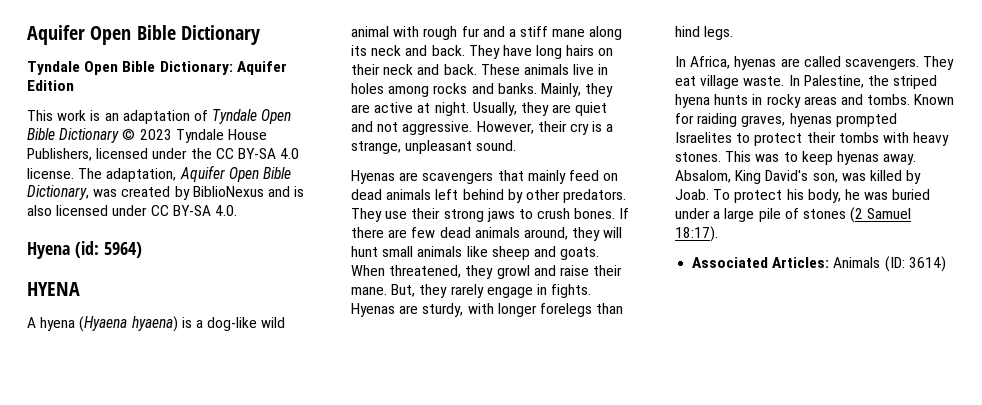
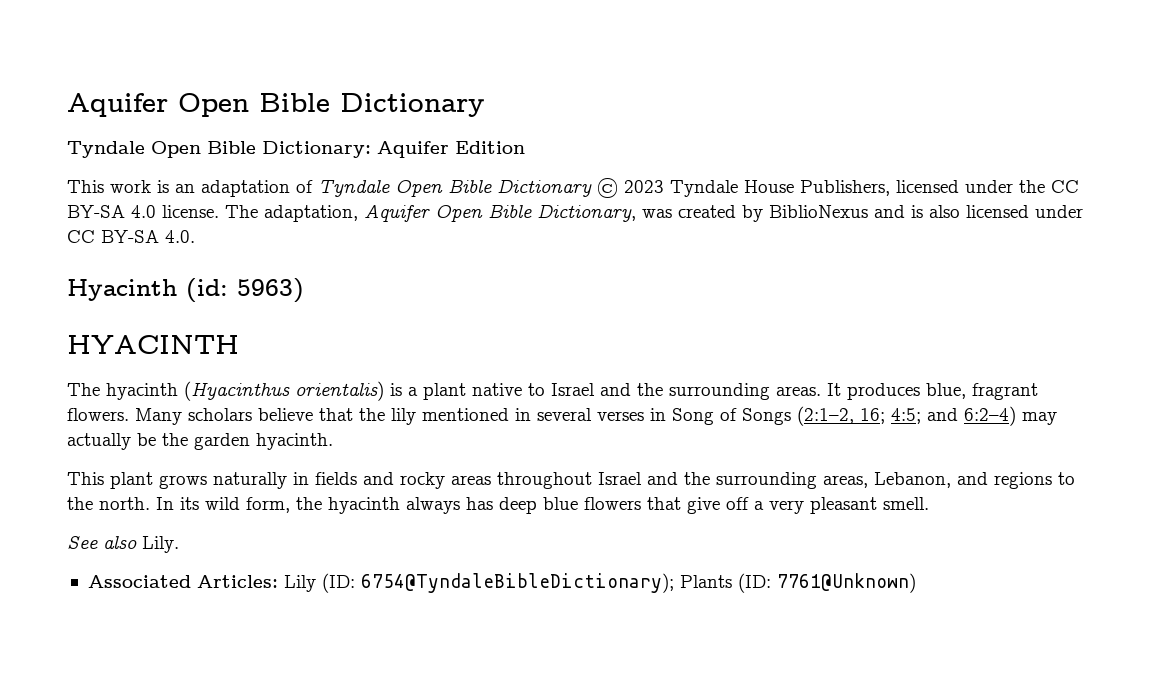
- Hyena (id: 5964)
- HYENA
- A hyena (Hyaena hyaena) is a dog-like wild animal with rough fur and a stiff mane along its neck and back. They have long hairs on their neck and back. These animals live in holes among rocks and banks. Mainly, they are active at night. Usually, they are quiet and not aggressive. However, their cry is a strange, unpleasant sound.
- Hyenas are scavengers that mainly feed on dead animals left behind by other predators. They use their strong jaws to crush bones. If there are few dead animals around, they will hunt small animals like sheep and goats. When threatened, they growl and raise their mane. But, they rarely engage in fights. Hyenas are sturdy, with longer forelegs than hind legs.
- In Africa, hyenas are called scavengers. They eat village waste. In Palestine, the striped hyena hunts in rocky areas and tombs. Known for raiding graves, hyenas prompted Israelites to protect their tombs with heavy stones. This was to keep hyenas away. Absalom, King David's son, was killed by Joab. To protect his body, he was buried under a large pile of stones (2 Samuel 18:17).
- Associated Articles: Animals (ID: 3614)
+ Hyacinth (id: 5963)
+ HYACINTH
+ The hyacinth (Hyacinthus orientalis) is a plant native to Israel and the surrounding areas. It produces blue, fragrant flowers. Many scholars believe that the lily mentioned in several verses in Song of Songs (2:1–2, 16; 4:5; and 6:2–4) may actually be the garden hyacinth.
+ This plant grows naturally in fields and rocky areas throughout Israel and the surrounding areas, Lebanon, and regions to the north. In its wild form, the hyacinth always has deep blue flowers that give off a very pleasant smell.
+ See also Lily.
+ Associated Articles: Lily (ID: 6754@TyndaleBibleDictionary); Plants (ID: 7761@Unknown)

